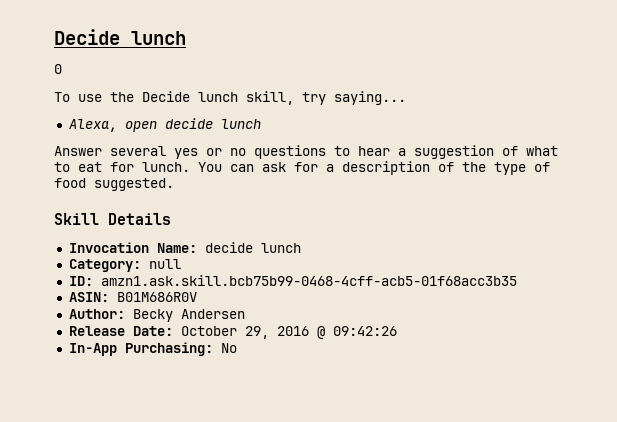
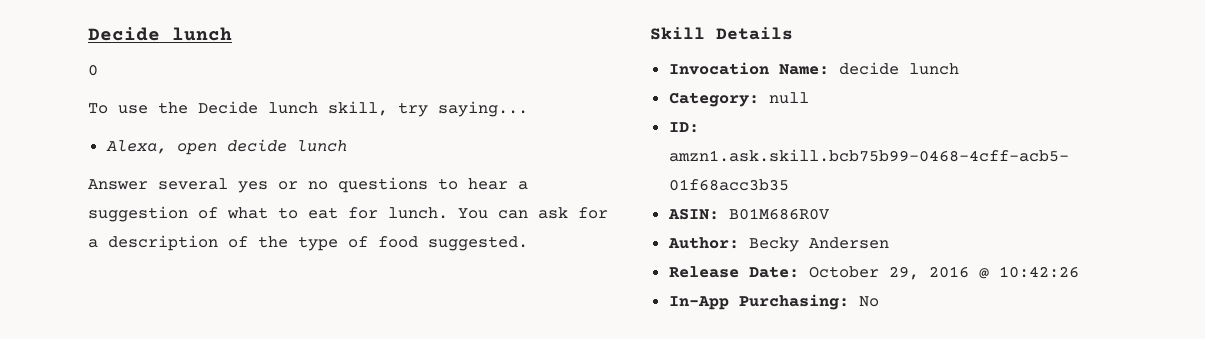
- Release Date: October 29, 2016 @ 09:42:26
+ Release Date: October 29, 2016 @ 10:42:26

